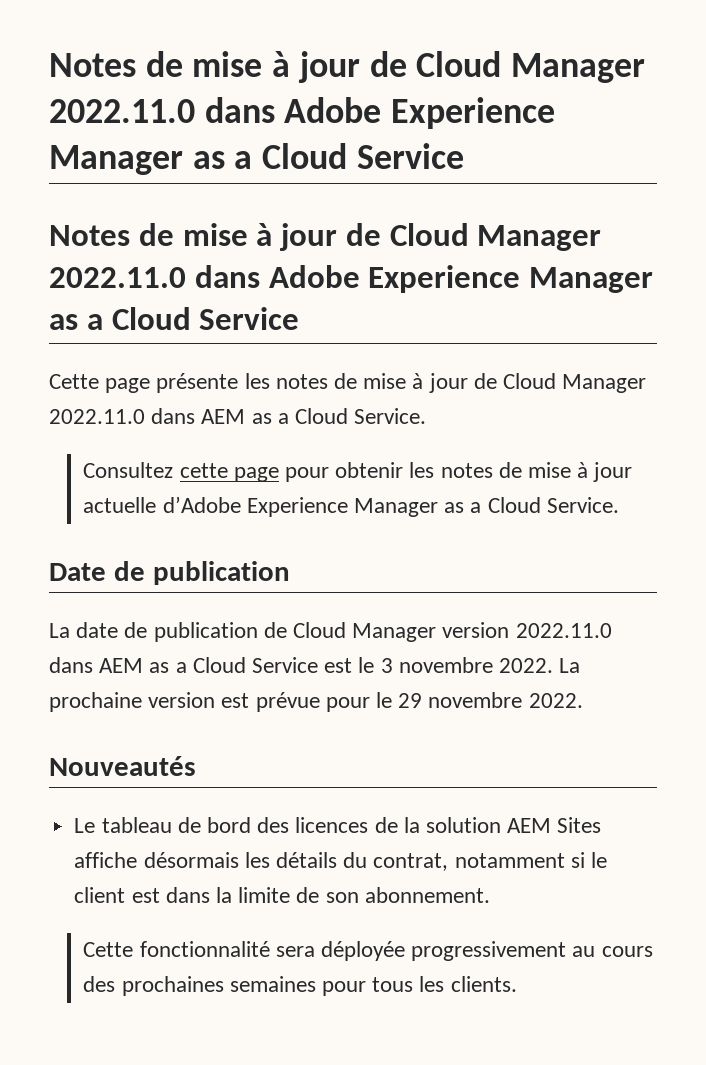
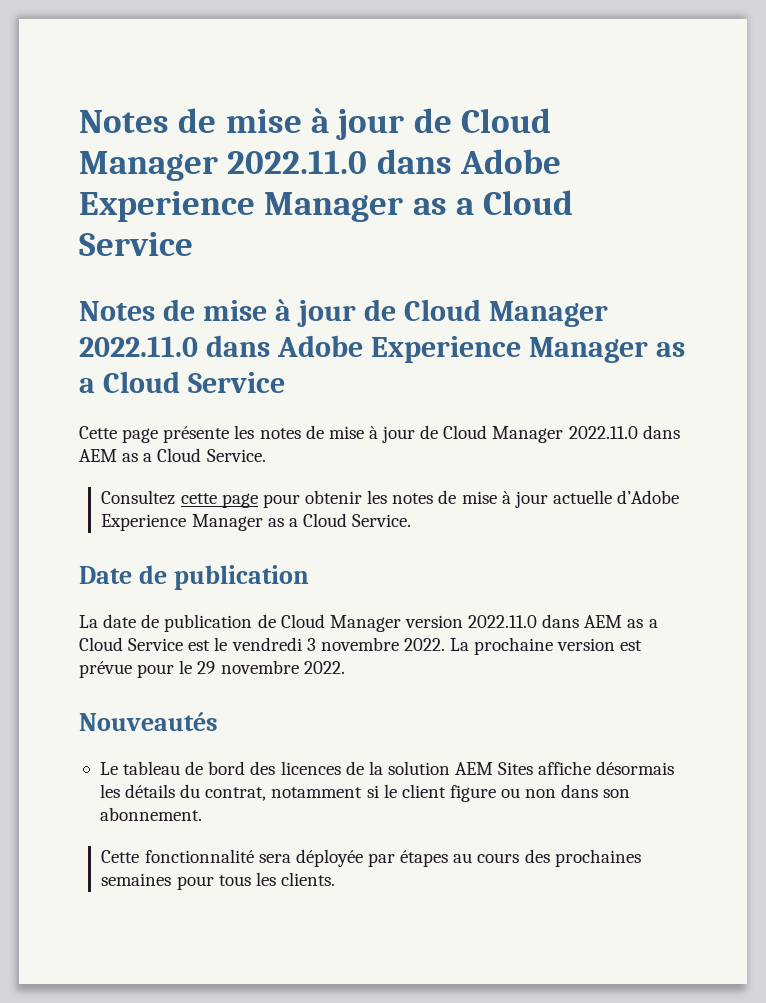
- La date de publication de Cloud Manager version 2022.11.0 dans AEM as a Cloud Service est le 3 novembre 2022.
+ La date de publication de Cloud Manager version 2022.11.0 dans AEM as a Cloud Service est le vendredi 3 novembre 2022.
- Le tableau de bord des licences de la solution AEM Sites affiche désormais les détails du contrat, notamment si le client est dans la limite de son abonnement.
+ Le tableau de bord des licences de la solution AEM Sites affiche désormais les détails du contrat, notamment si le client figure ou non dans son abonnement.
- Cette fonctionnalité sera déployée progressivement au cours des prochaines semaines pour tous les clients.
+ Cette fonctionnalité sera déployée par étapes au cours des prochaines semaines pour tous les clients.

